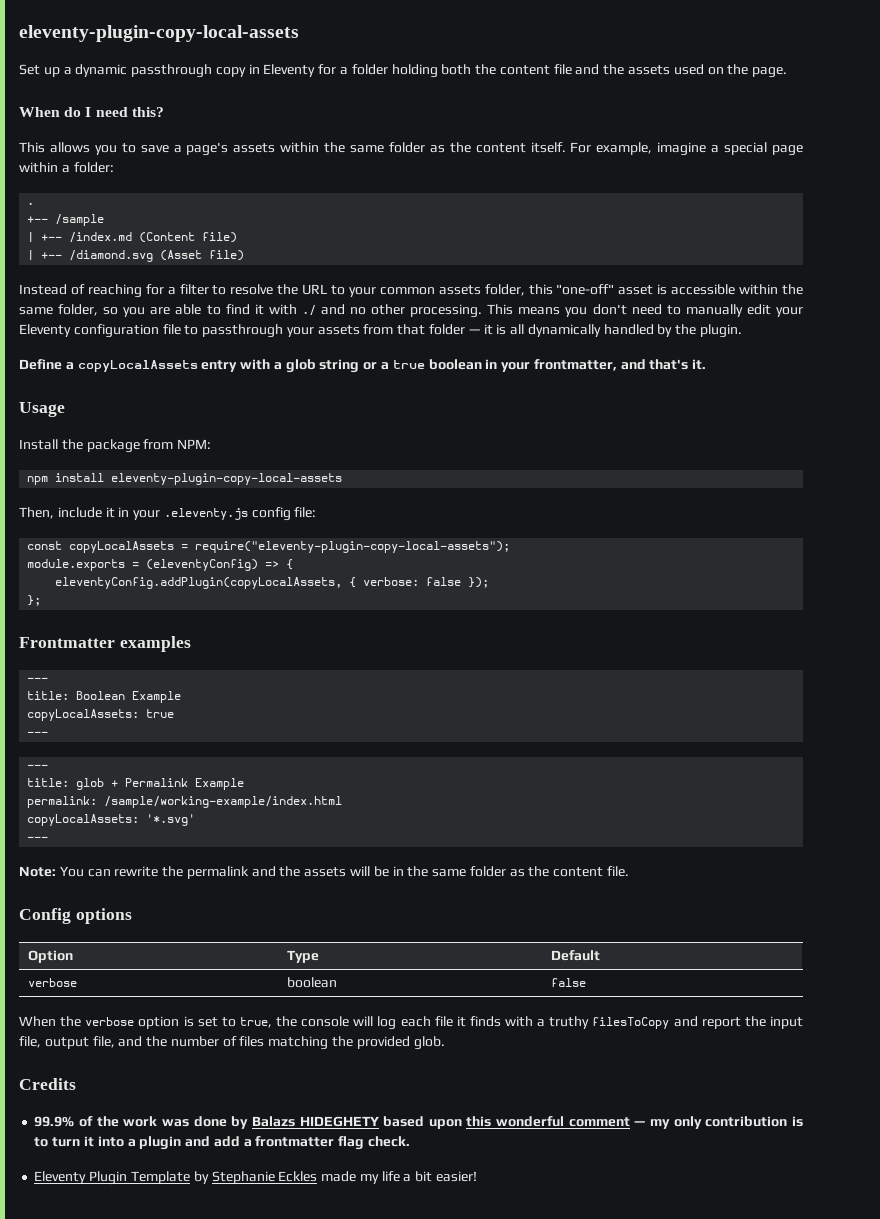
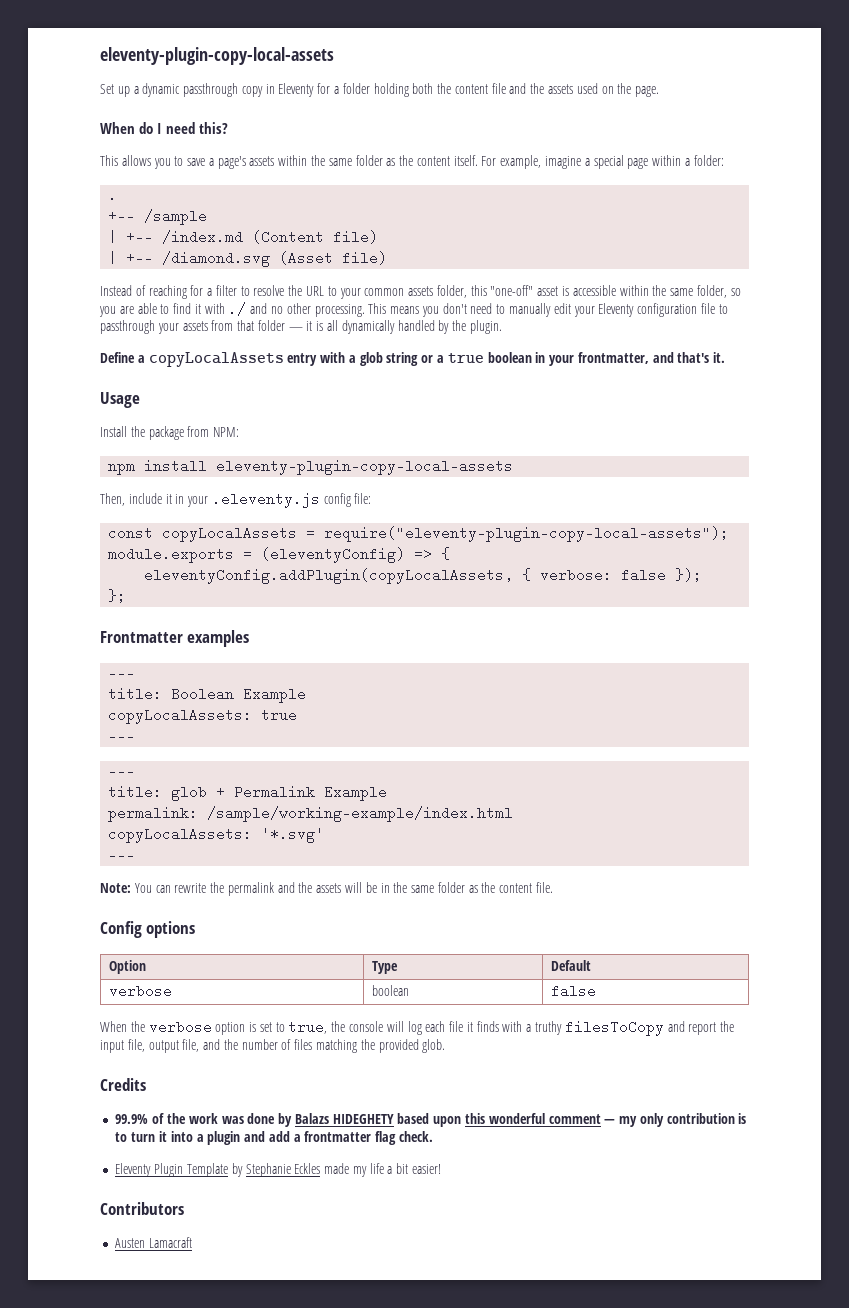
+ Contributors
+ Austen Lamacraft

